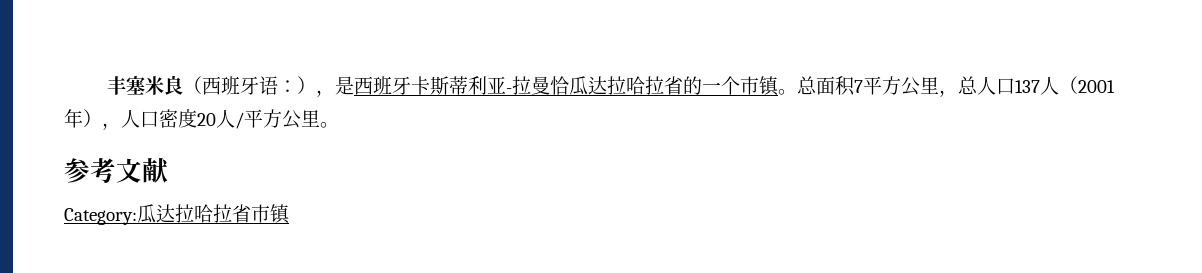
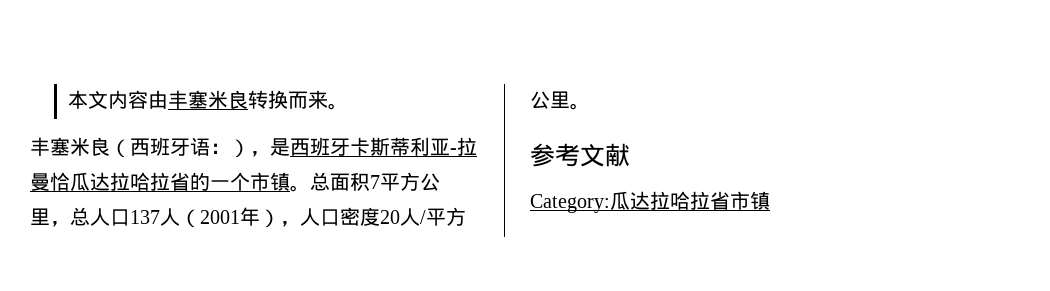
+ 本文内容由丰塞米良转换而来。

